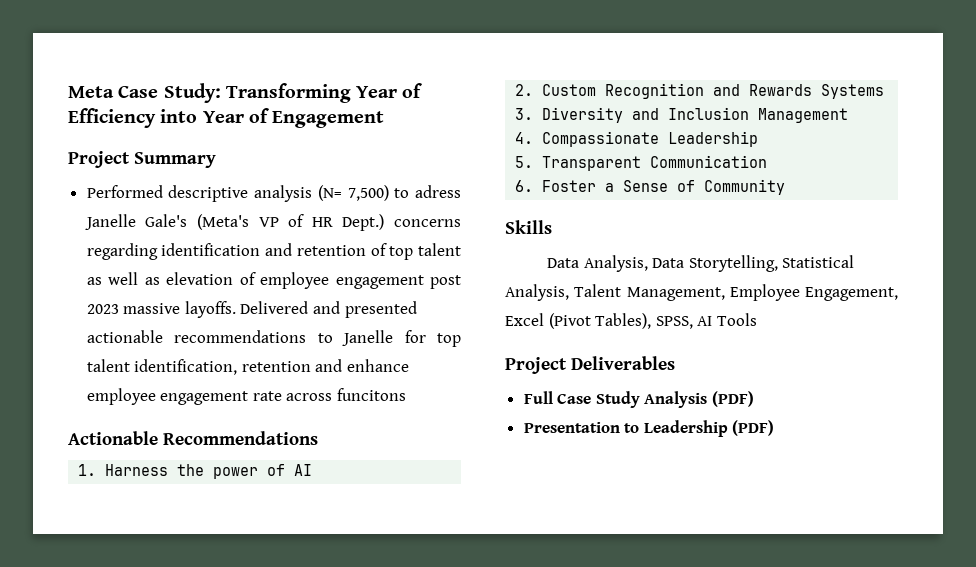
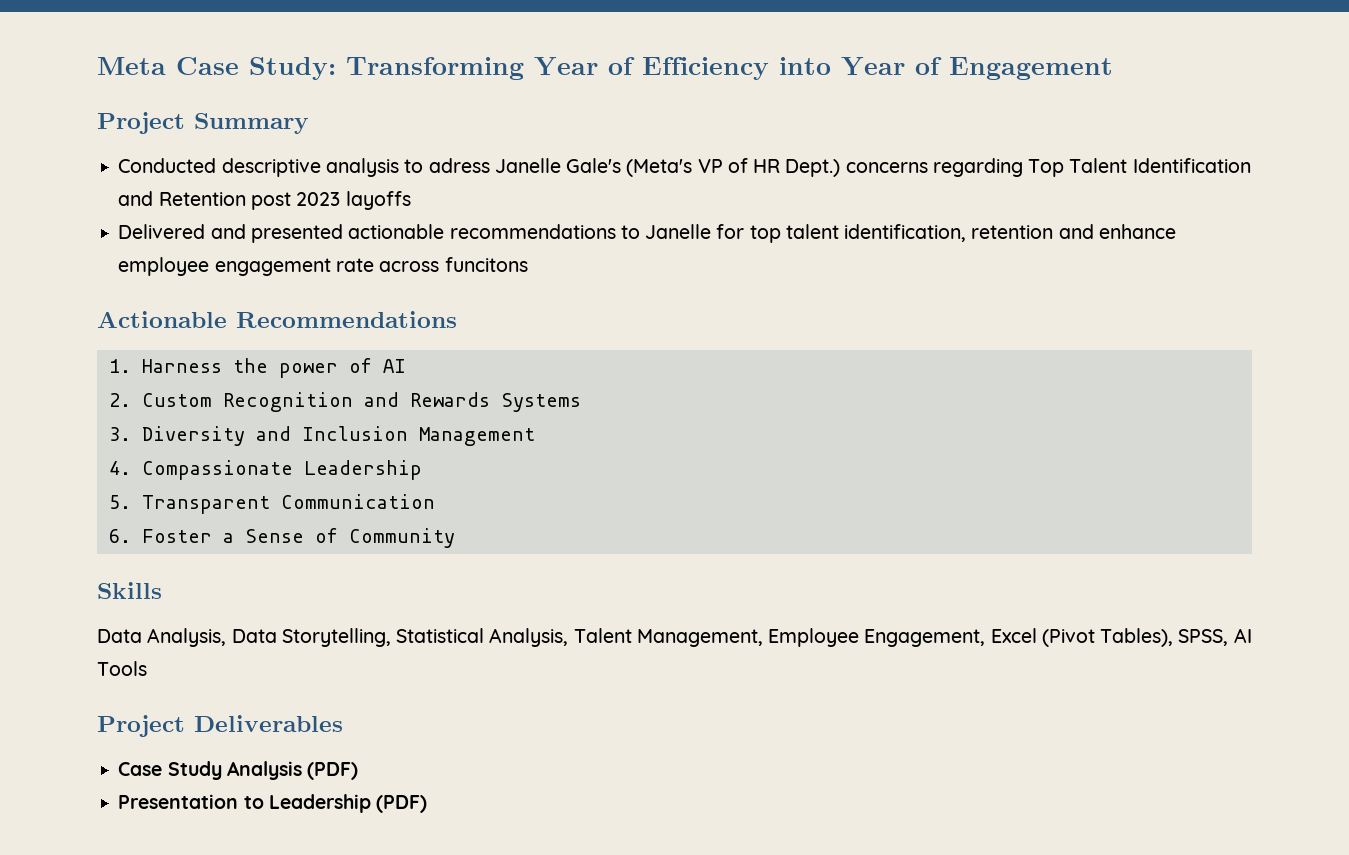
- Performed descriptive analysis (N= 7,500) to adress Janelle Gale's (Meta's VP of HR Dept.) concerns regarding identification and retention of top talent as well as elevation of employee engagement post 2023 massive layoffs. Delivered and presented actionable recommendations to Janelle for top talent identification, retention and enhance employee engagement rate across funcitons
+ Conducted descriptive analysis to adress Janelle Gale's (Meta's VP of HR Dept.) concerns regarding Top Talent Identification and Retention post 2023 layoffs
+ Delivered and presented actionable recommendations to Janelle for top talent identification, retention and enhance employee engagement rate across funcitons
- Full Case Study Analysis (PDF)
+ Case Study Analysis (PDF)

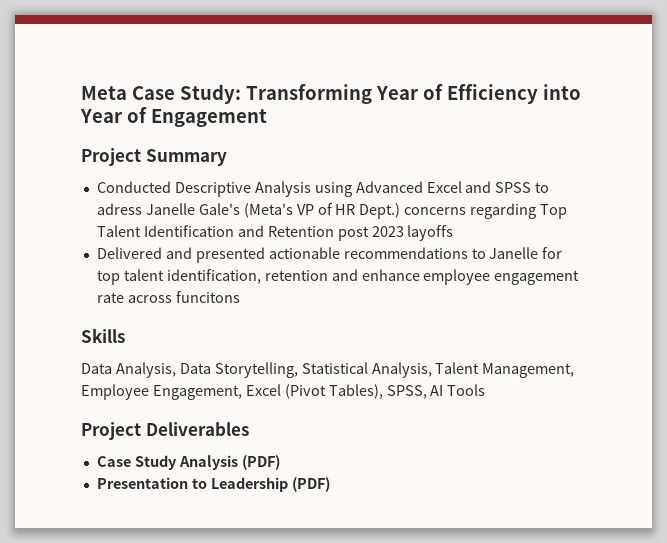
- Conducted descriptive analysis to adress Janelle Gale's (Meta's VP of HR Dept.) concerns regarding Top Talent Identification and Retention post 2023 layoffs
+ Conducted Descriptive Analysis using Advanced Excel and SPSS to adress Janelle Gale's (Meta's VP of HR Dept.) concerns regarding Top Talent Identification and Retention post 2023 layoffs
- Actionable Recommendations
- 1. Harness the power of AI
- 2. Custom Recognition and Rewards Systems
- 3. Diversity and Inclusion Management
- 4. Compassionate Leadership
- 5. Transparent Communication
- 6. Foster a Sense of Community

